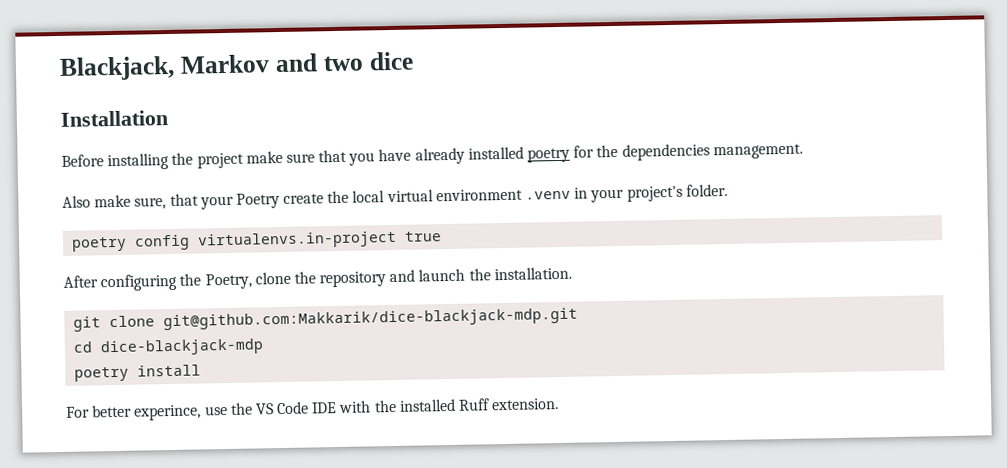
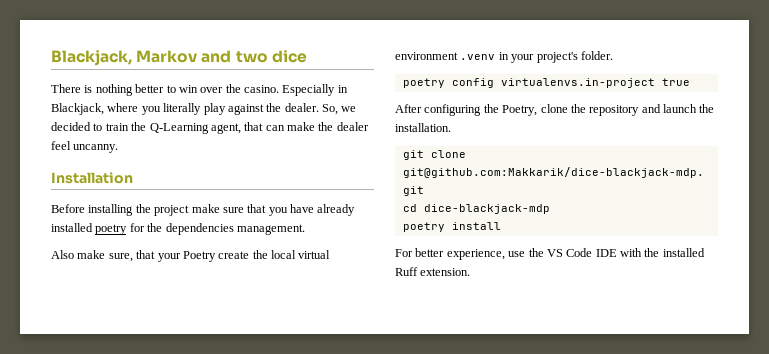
+ There is nothing better to win over the casino. Especially in Blackjack, where you literally play against the dealer. So, we decided to train the Q-Learning agent, that can make the dealer feel uncanny.
- For better experince, use the VS Code IDE with the installed Ruff extension.
+ For better experience, use the VS Code IDE with the installed Ruff extension.

